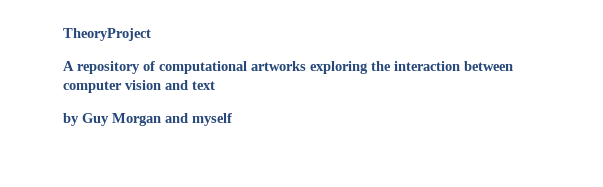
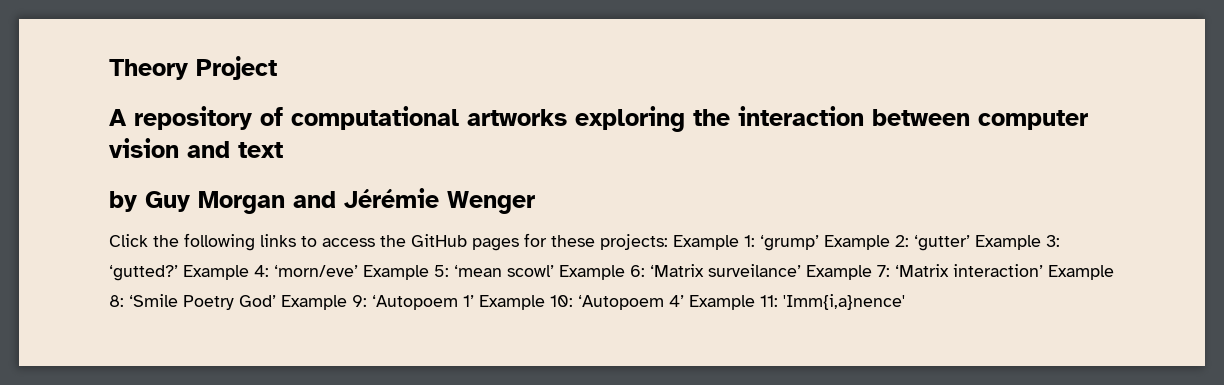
- TheoryProject
+ Theory Project
- by Guy Morgan and myself
+ by Guy Morgan and Jérémie Wenger
+ Click the following links to access the GitHub pages for these projects: Example 1: ‘grump’ Example 2: ‘gutter’ Example 3: ‘gutted?’ Example 4: ‘morn/eve’ Example 5: ‘mean scowl’ Example 6: ‘Matrix surveilance’ Example 7: ‘Matrix interaction’ Example 8: ‘Smile Poetry God’ Example 9: ‘Autopoem 1’ Example 10: ‘Autopoem 4’ Example 11: 'Imm{i,a}nence'

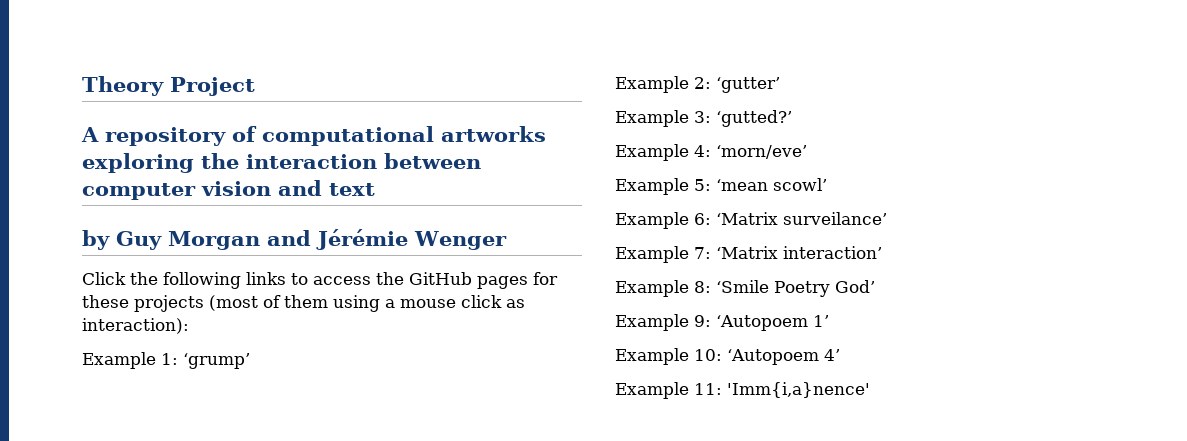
- Click the following links to access the GitHub pages for these projects: Example 1: ‘grump’ Example 2: ‘gutter’ Example 3: ‘gutted?’ Example 4: ‘morn/eve’ Example 5: ‘mean scowl’ Example 6: ‘Matrix surveilance’ Example 7: ‘Matrix interaction’ Example 8: ‘Smile Poetry God’ Example 9: ‘Autopoem 1’ Example 10: ‘Autopoem 4’ Example 11: 'Imm{i,a}nence'
+ Click the following links to access the GitHub pages for these projects (most of them using a mouse click as interaction):
+ Example 1: ‘grump’
+ Example 2: ‘gutter’
+ Example 3: ‘gutted?’
+ Example 4: ‘morn/eve’
+ Example 5: ‘mean scowl’
+ Example 6: ‘Matrix surveilance’
+ Example 7: ‘Matrix interaction’
+ Example 8: ‘Smile Poetry God’
+ Example 9: ‘Autopoem 1’
+ Example 10: ‘Autopoem 4’
+ Example 11: 'Imm{i,a}nence'

